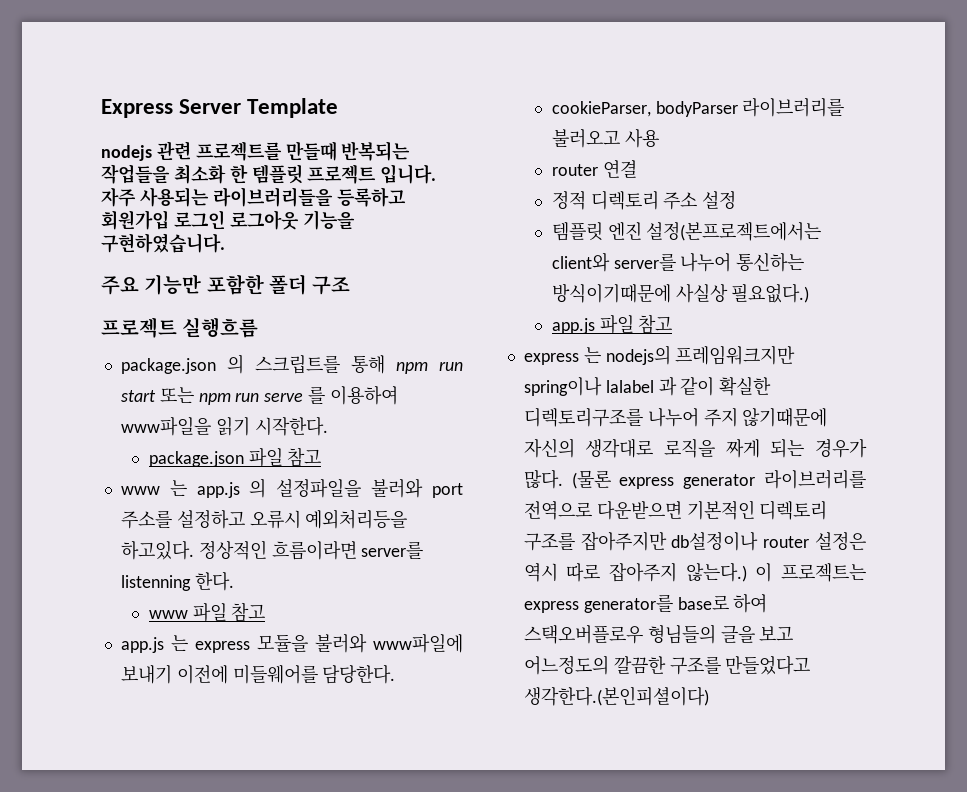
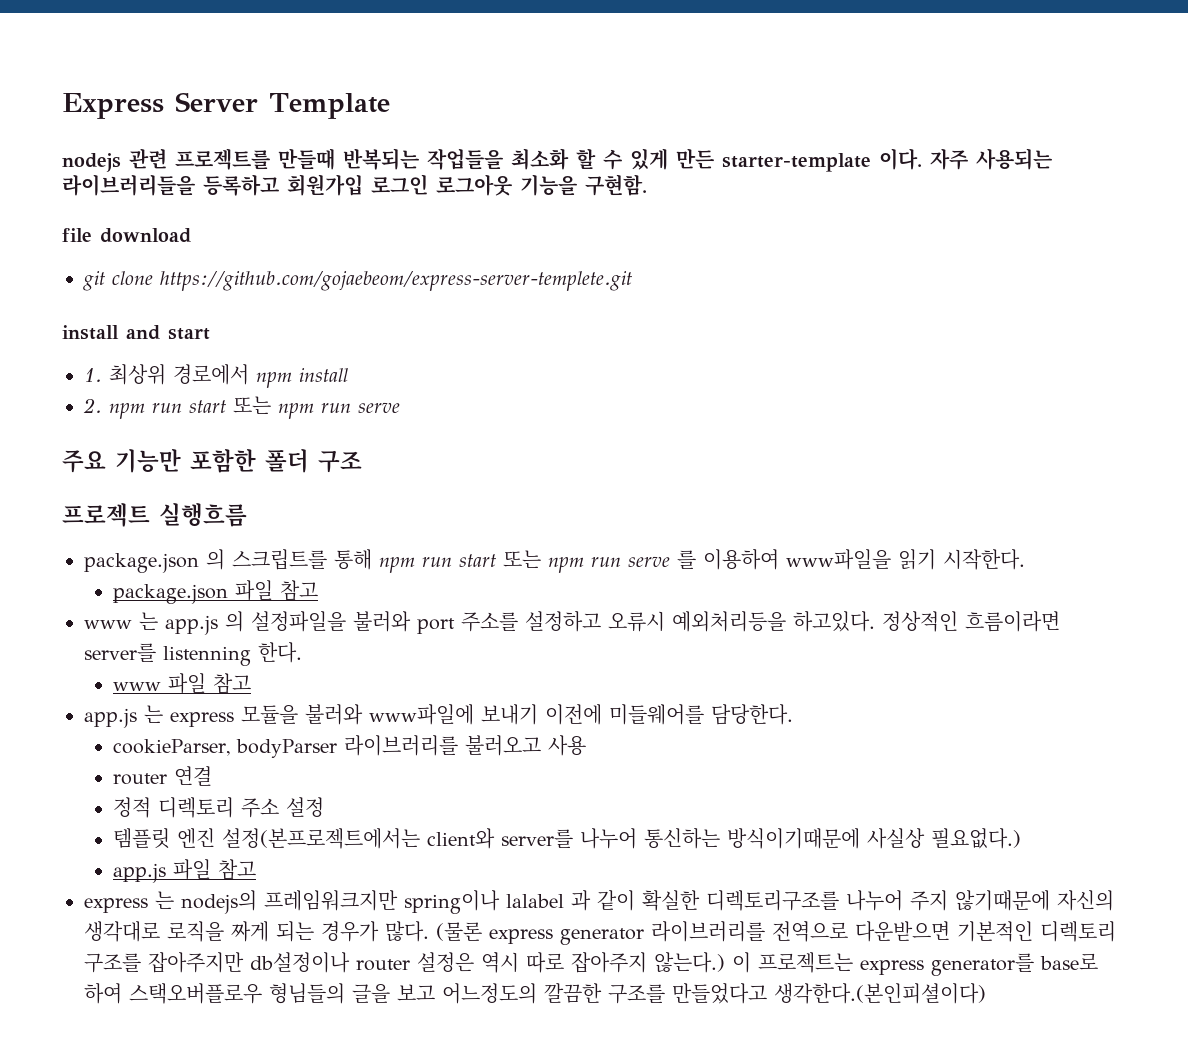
- nodejs 관련 프로젝트를 만들때 반복되는 작업들을 최소화 한 템플릿 프로젝트 입니다.
+ nodejs 관련 프로젝트를 만들때 반복되는 작업들을 최소화 할 수 있게 만든 starter-template 이다.
- 자주 사용되는 라이브러리들을 등록하고 회원가입 로그인 로그아웃 기능을 구현하였습니다.
+ 자주 사용되는 라이브러리들을 등록하고 회원가입 로그인 로그아웃 기능을 구현함.
+ file download
+ git clone https://github.com/gojaebeom/express-server-templete.git
+ install and start
+ 1. 최상위 경로에서 npm install
+ 2. npm run start 또는 npm run serve

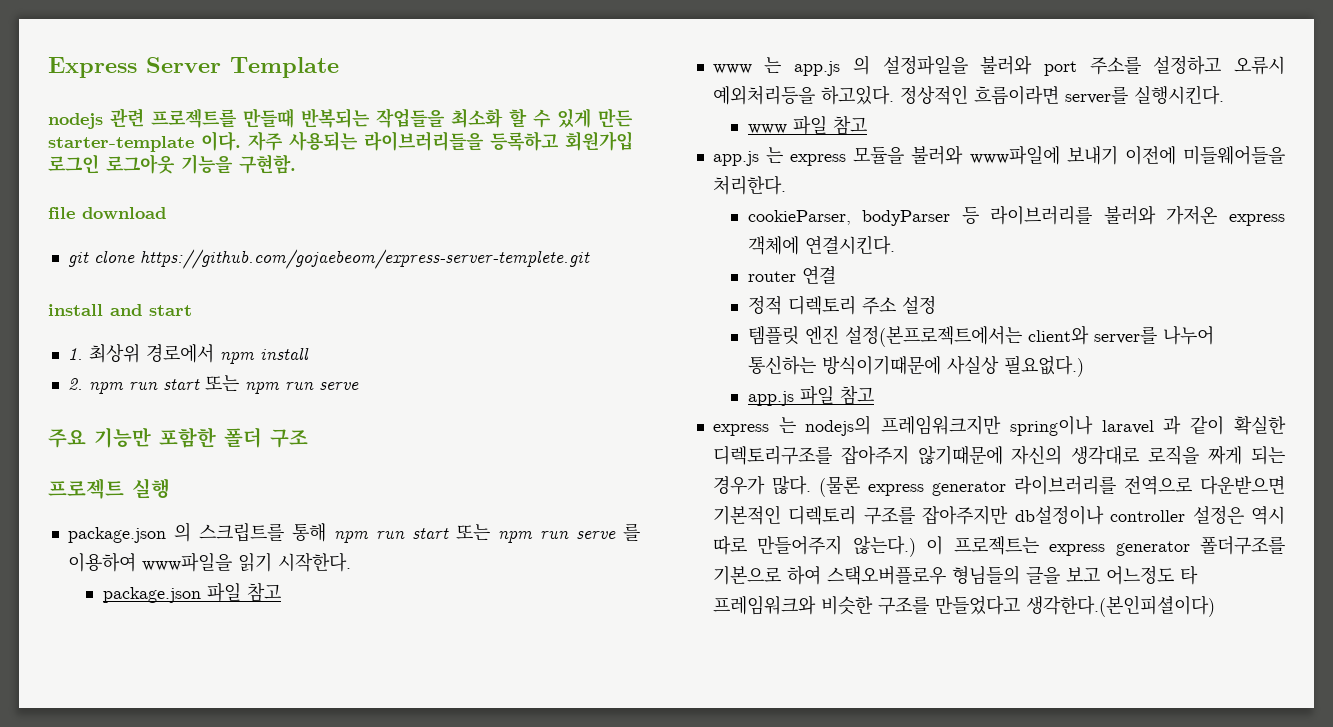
- 프로젝트 실행흐름
+ 프로젝트 실행
- 정상적인 흐름이라면 server를 listenning 한다.
+ 정상적인 흐름이라면 server를 실행시킨다.
- app.js 는 express 모듈을 불러와 www파일에 보내기 이전에 미들웨어를 담당한다.
+ app.js 는 express 모듈을 불러와 www파일에 보내기 이전에 미들웨어들을 처리한다.
- cookieParser, bodyParser 라이브러리를 불러오고 사용
+ cookieParser, bodyParser 등 라이브러리를 불러와 가저온 express 객체에 연결시킨다.
- express 는 nodejs의 프레임워크지만 spring이나 lalabel 과 같이 확실한 디렉토리구조를 나누어 주지 않기때문에 자신의 생각대로 로직을 짜게 되는 경우가 많다.
+ express 는 nodejs의 프레임워크지만 spring이나 laravel 과 같이 확실한 디렉토리구조를 잡아주지 않기때문에 자신의 생각대로 로직을 짜게 되는 경우가 많다.
- (물론 express generator 라이브러리를 전역으로 다운받으면 기본적인 디렉토리 구조를 잡아주지만 db설정이나 router 설정은 역시 따로 잡아주지 않는다.)
+ (물론 express generator 라이브러리를 전역으로 다운받으면 기본적인 디렉토리 구조를 잡아주지만 db설정이나 controller 설정은 역시 따로 만들어주지 않는다.)
- 이 프로젝트는 express generator를 base로 하여 스택오버플로우 형님들의 글을 보고 어느정도의 깔끔한 구조를 만들었다고 생각한다.(본인피셜이다)
+ 이 프로젝트는 express generator 폴더구조를 기본으로 하여 스택오버플로우 형님들의 글을 보고 어느정도 타 프레임워크와 비슷한 구조를 만들었다고 생각한다.(본인피셜이다)

